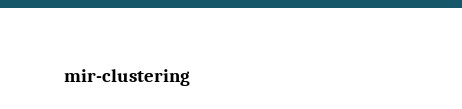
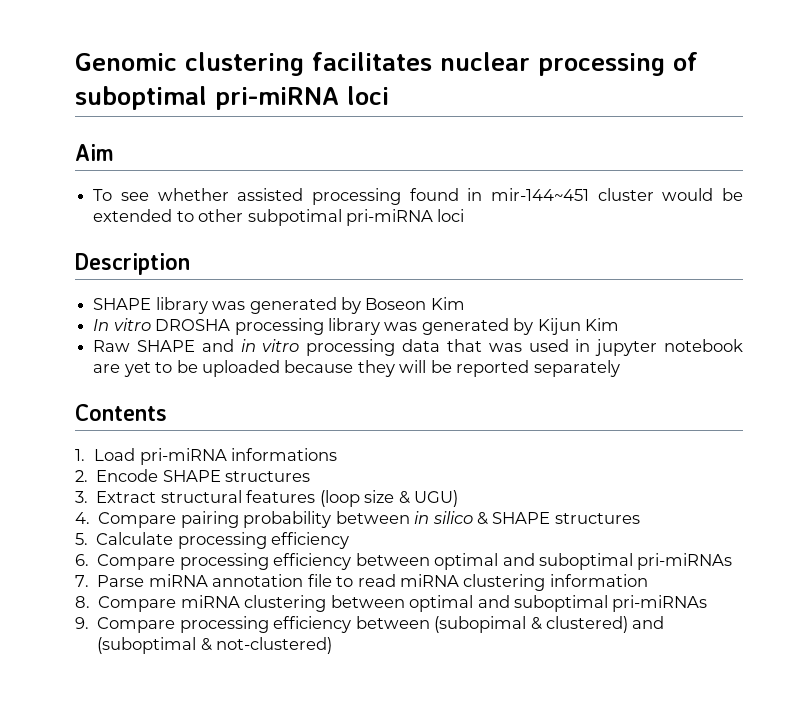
- mir-clustering
+ Genomic clustering facilitates nuclear processing of suboptimal pri-miRNA loci
+ Aim
+ To see whether assisted processing found in mir-144~451 cluster would be extended to other subpotimal pri-miRNA loci
+ Description
+ SHAPE library was generated by Boseon Kim
+ In vitro DROSHA processing library was generated by Kijun Kim
+ Raw SHAPE and in vitro processing data that was used in jupyter notebook are yet to be uploaded because they will be reported separately
+ Contents
+ 1. Load pri-miRNA informations
+ 2. Encode SHAPE structures
+ 3. Extract structural features (loop size & UGU)
+ 4. Compare pairing probability between in silico & SHAPE structures
+ 5. Calculate processing efficiency
+ 6. Compare processing efficiency between optimal and suboptimal pri-miRNAs
+ 7. Parse miRNA annotation file to read miRNA clustering information
+ 8. Compare miRNA clustering between optimal and suboptimal pri-miRNAs
+ 9. Compare processing efficiency between (subopimal & clustered) and (suboptimal & not-clustered)

